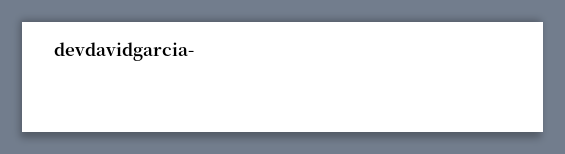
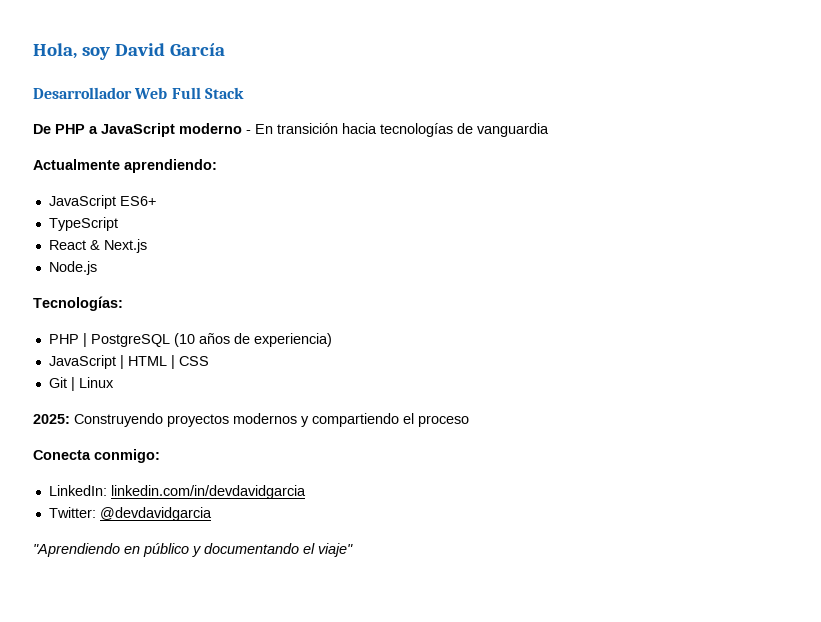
- devdavidgarcia-
+ Hola, soy David García
+ Desarrollador Web Full Stack
+ De PHP a JavaScript moderno - En transición hacia tecnologías de vanguardia
+ Actualmente aprendiendo:
+ JavaScript ES6+
+ TypeScript
+ React & Next.js
+ Node.js
+ Tecnologías:
+ PHP | PostgreSQL (10 años de experiencia)
+ JavaScript | HTML | CSS
+ Git | Linux
+ 2025: Construyendo proyectos modernos y compartiendo el proceso
+ Conecta conmigo:
+ LinkedIn: linkedin.com/in/devdavidgarcia
+ Twitter: @devdavidgarcia
+ "Aprendiendo en público y documentando el viaje"

